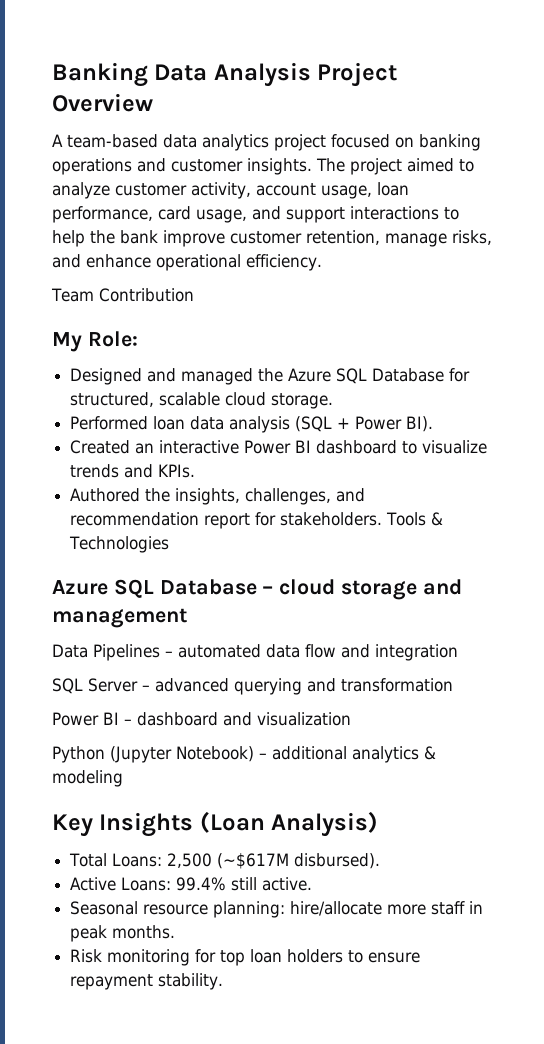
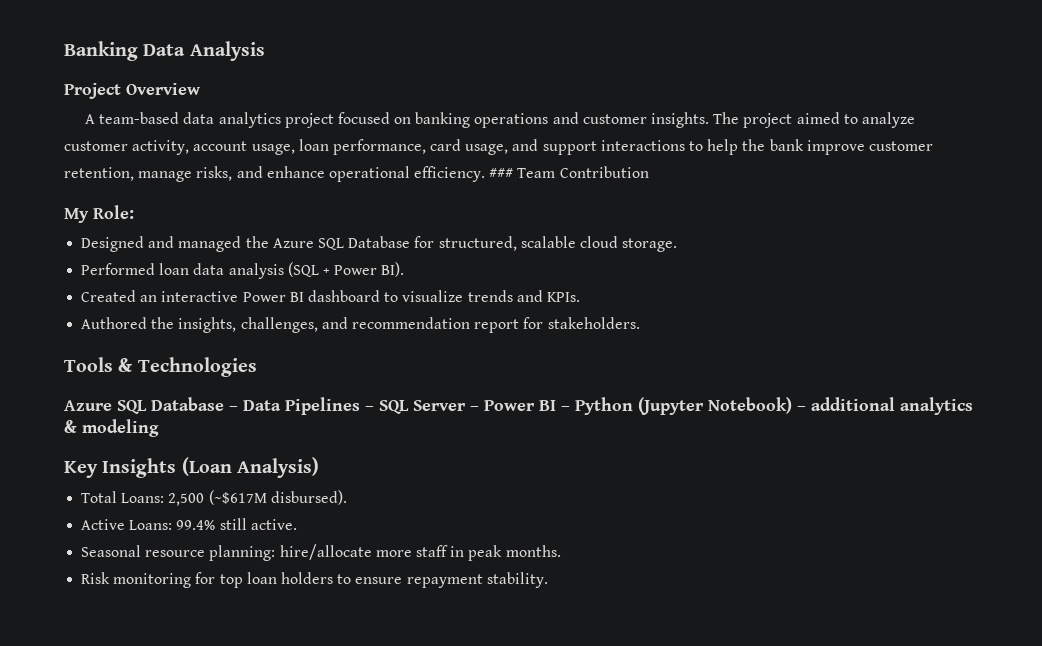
- Banking Data Analysis Project Overview
+ Banking Data Analysis
+ Project Overview
- The project aimed to analyze customer activity, account usage, loan performance, card usage, and support interactions to help the bank improve customer retention, manage risks, and enhance operational efficiency.
- Team Contribution
+ The project aimed to analyze customer activity, account usage, loan performance, card usage, and support interactions to help the bank improve customer retention, manage risks, and enhance operational efficiency. ### Team Contribution
- Authored the insights, challenges, and recommendation report for stakeholders. Tools & Technologies
+ Authored the insights, challenges, and recommendation report for stakeholders.
+ Tools & Technologies
- Azure SQL Database – cloud storage and management
- Data Pipelines – automated data flow and integration
- SQL Server – advanced querying and transformation
- Power BI – dashboard and visualization
- Python (Jupyter Notebook) – additional analytics & modeling
+ Azure SQL Database – Data Pipelines – SQL Server – Power BI – Python (Jupyter Notebook) – additional analytics & modeling

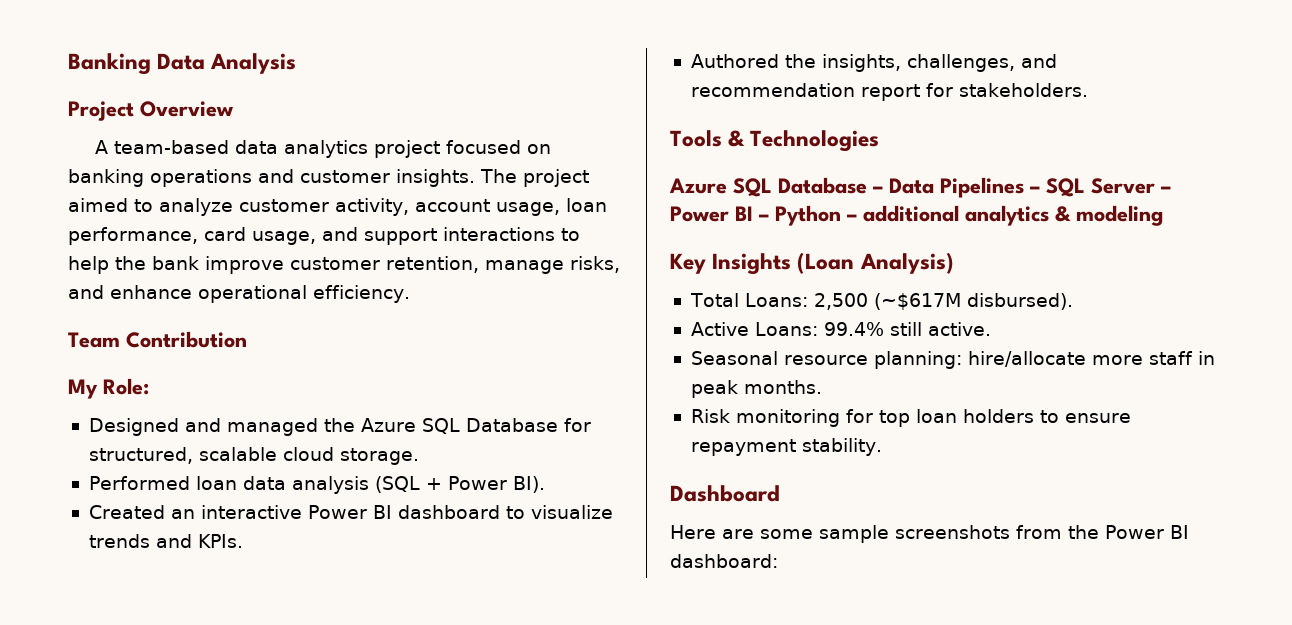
- The project aimed to analyze customer activity, account usage, loan performance, card usage, and support interactions to help the bank improve customer retention, manage risks, and enhance operational efficiency. ### Team Contribution
+ The project aimed to analyze customer activity, account usage, loan performance, card usage, and support interactions to help the bank improve customer retention, manage risks, and enhance operational efficiency.
+ Team Contribution
- Azure SQL Database – Data Pipelines – SQL Server – Power BI – Python (Jupyter Notebook) – additional analytics & modeling
+ Azure SQL Database – Data Pipelines – SQL Server – Power BI – Python – additional analytics & modeling
+ Dashboard
+ Here are some sample screenshots from the Power BI dashboard:

